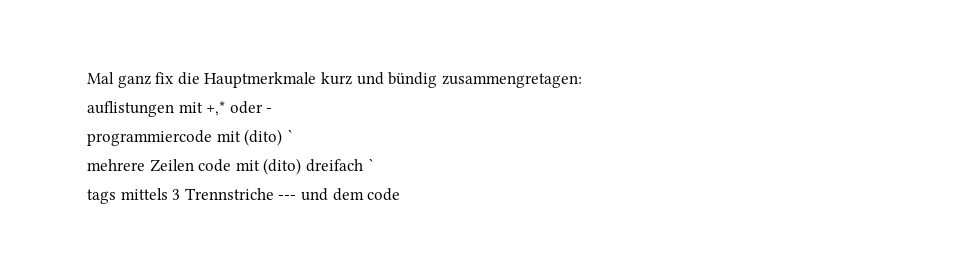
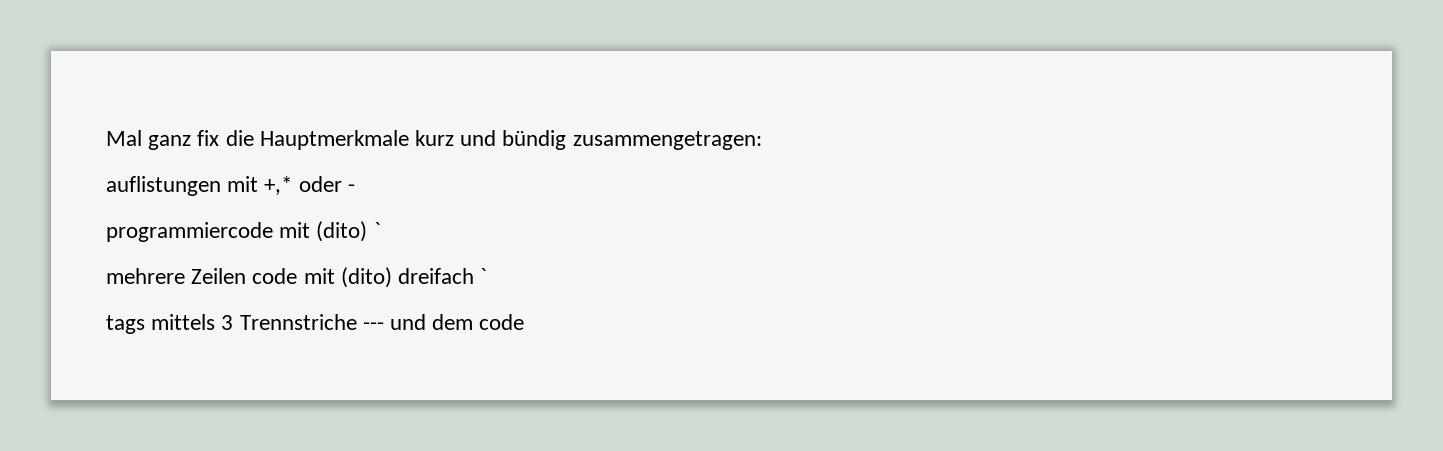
- Mal ganz fix die Hauptmerkmale kurz und bündig zusammengretagen:
+ Mal ganz fix die Hauptmerkmale kurz und bündig zusammengetragen:

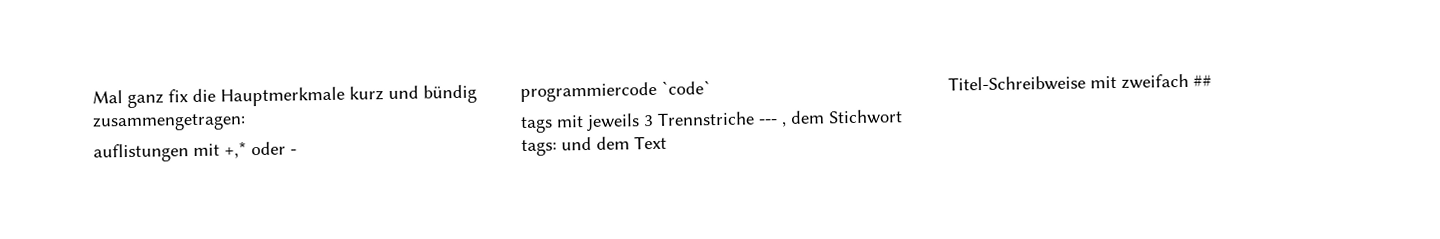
- programmiercode mit (dito) `
- mehrere Zeilen code mit (dito) dreifach `
+ programmiercode `code`
- tags mittels 3 Trennstriche --- und dem code
+ tags mit jeweils 3 Trennstriche --- , dem Stichwort tags: und dem Text
+ Titel-Schreibweise mit zweifach ##

